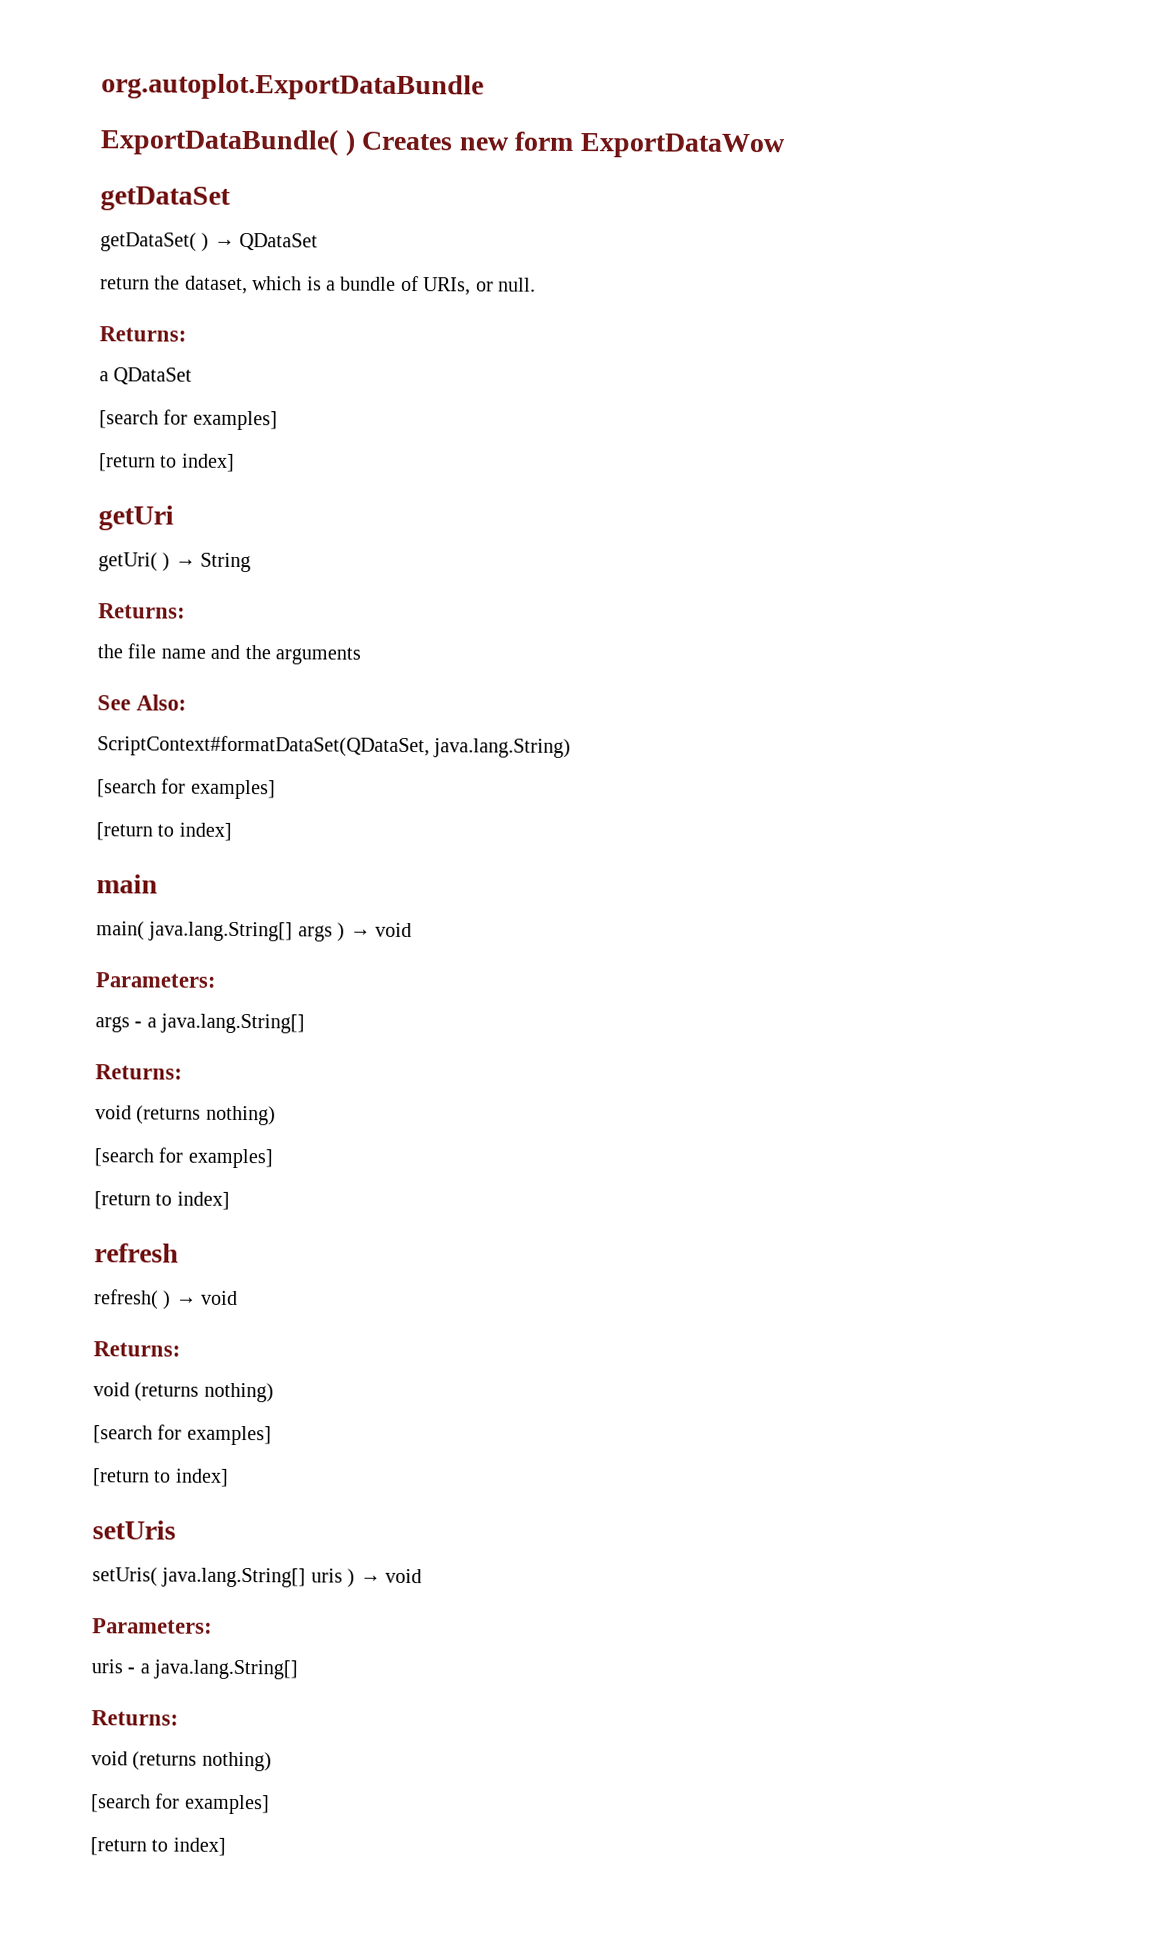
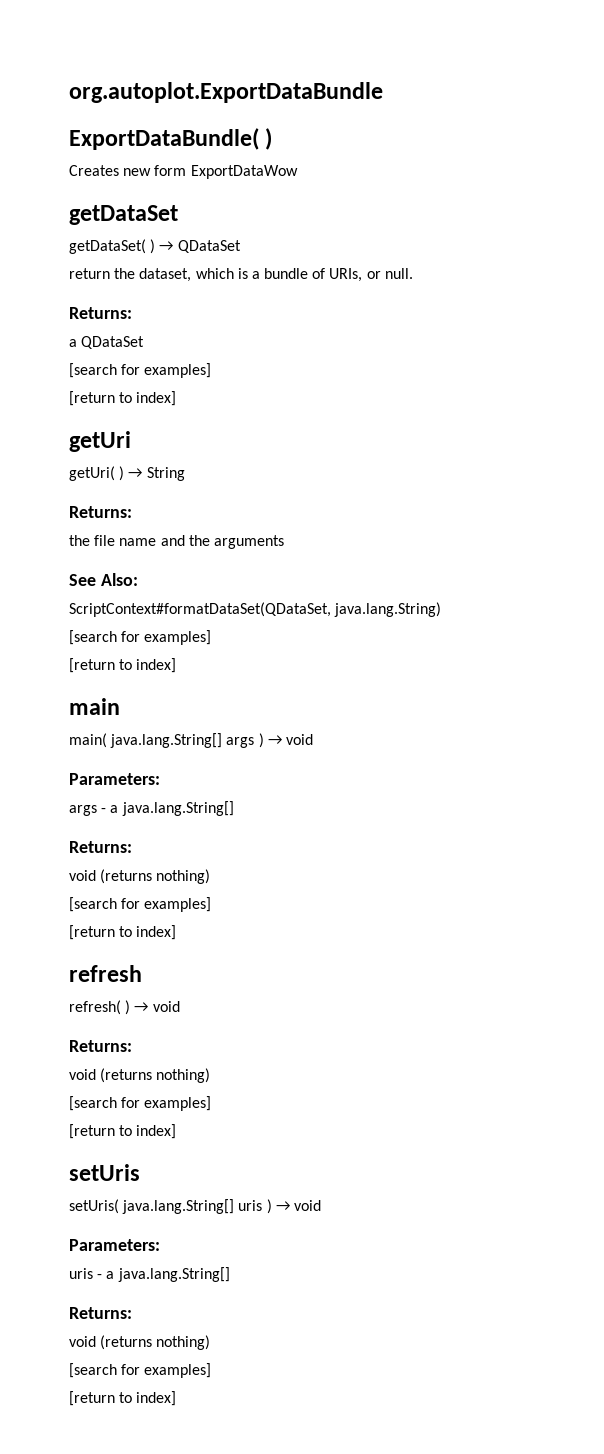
- ExportDataBundle( ) Creates new form ExportDataWow
+ ExportDataBundle( )
+ Creates new form ExportDataWow

